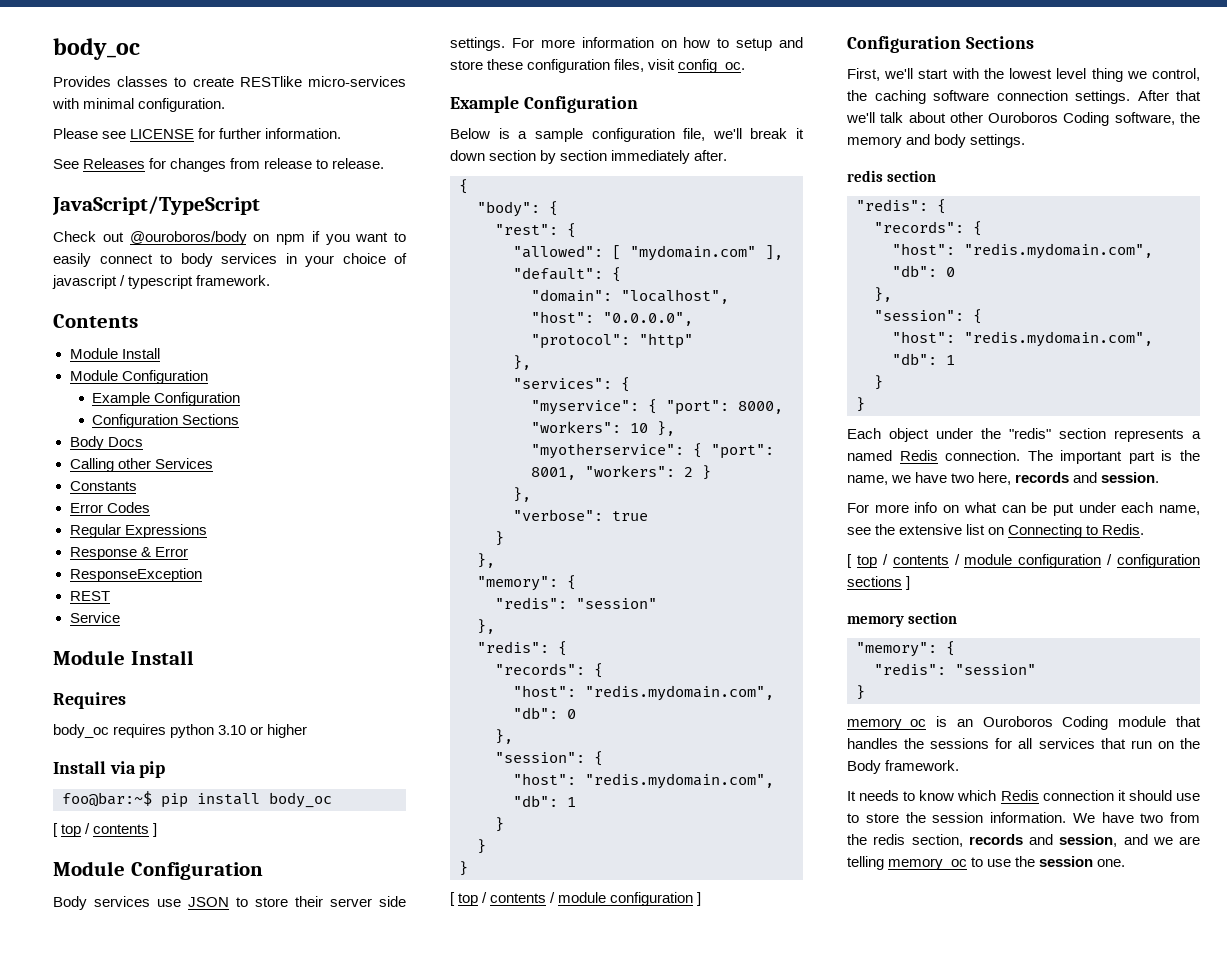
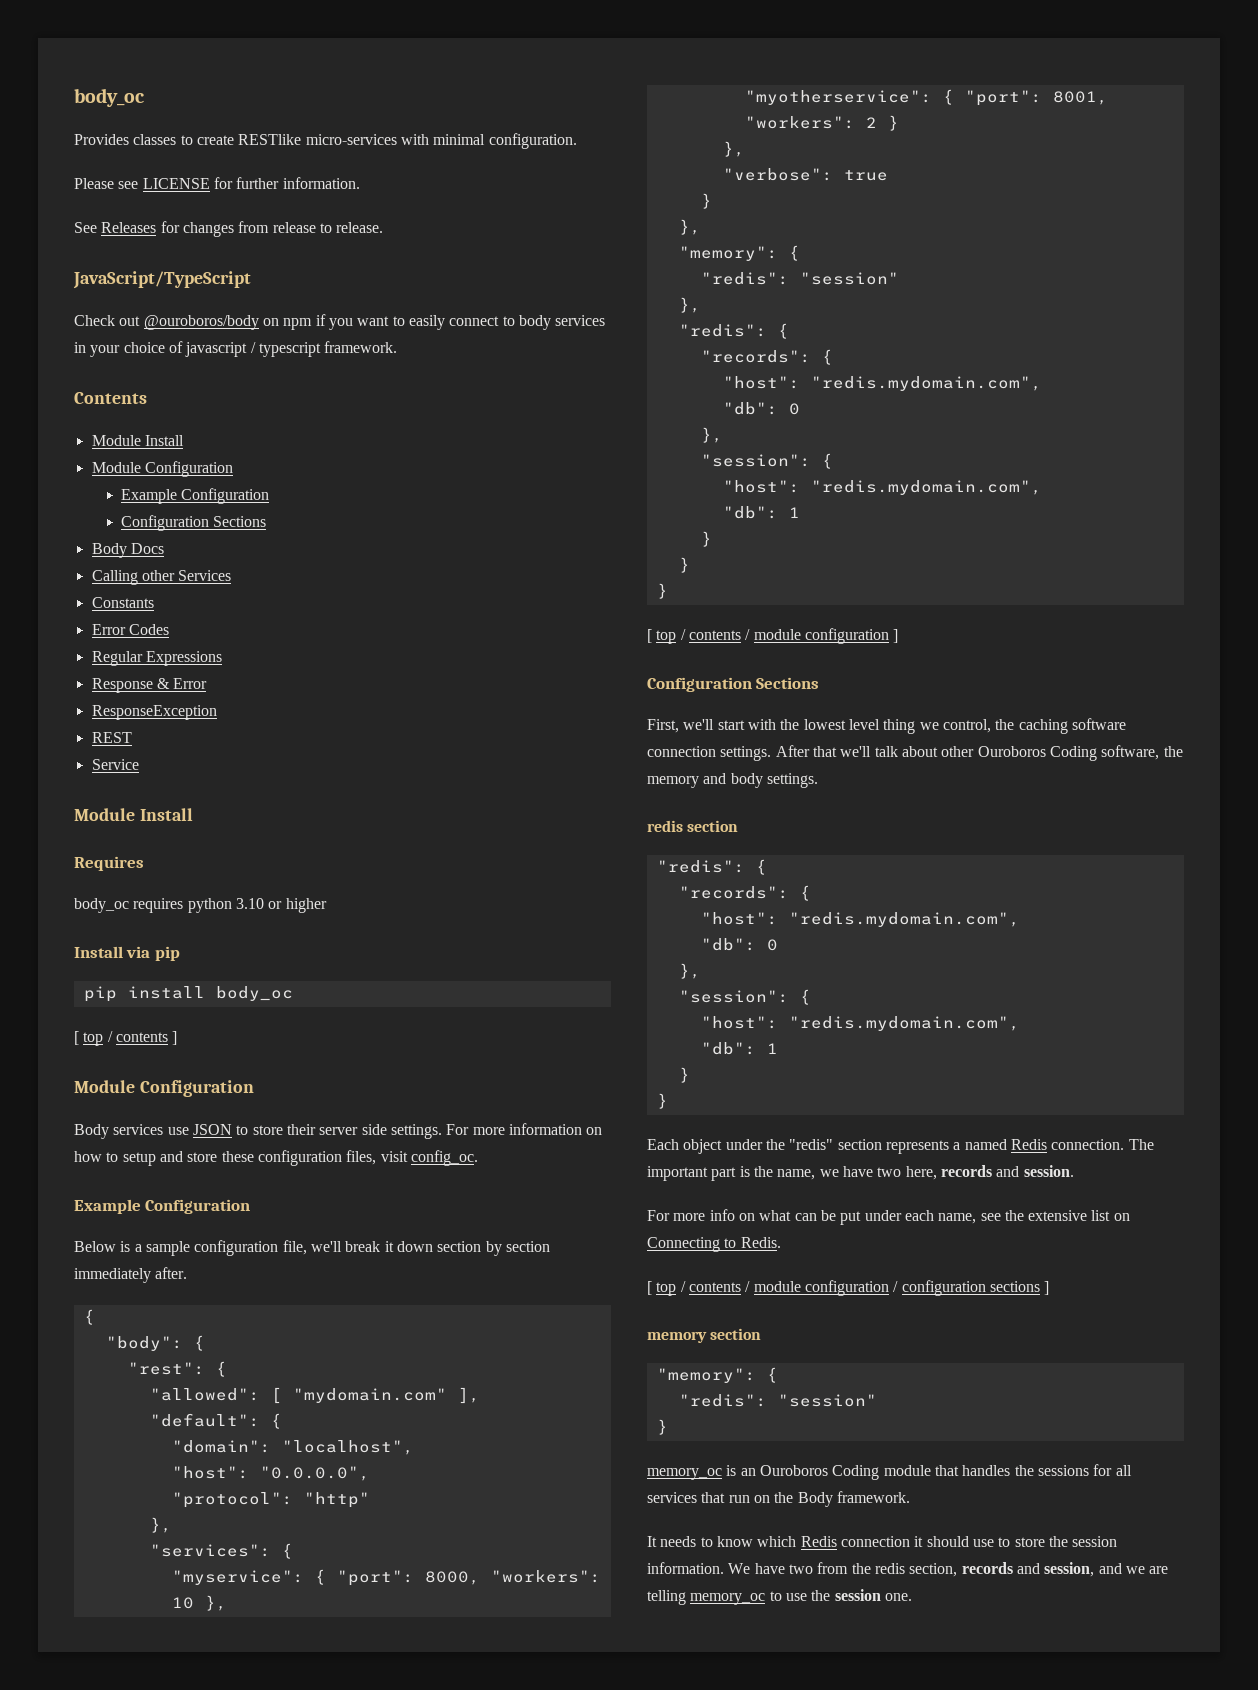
- foo@bar:~$ pip install body_oc
+ pip install body_oc

